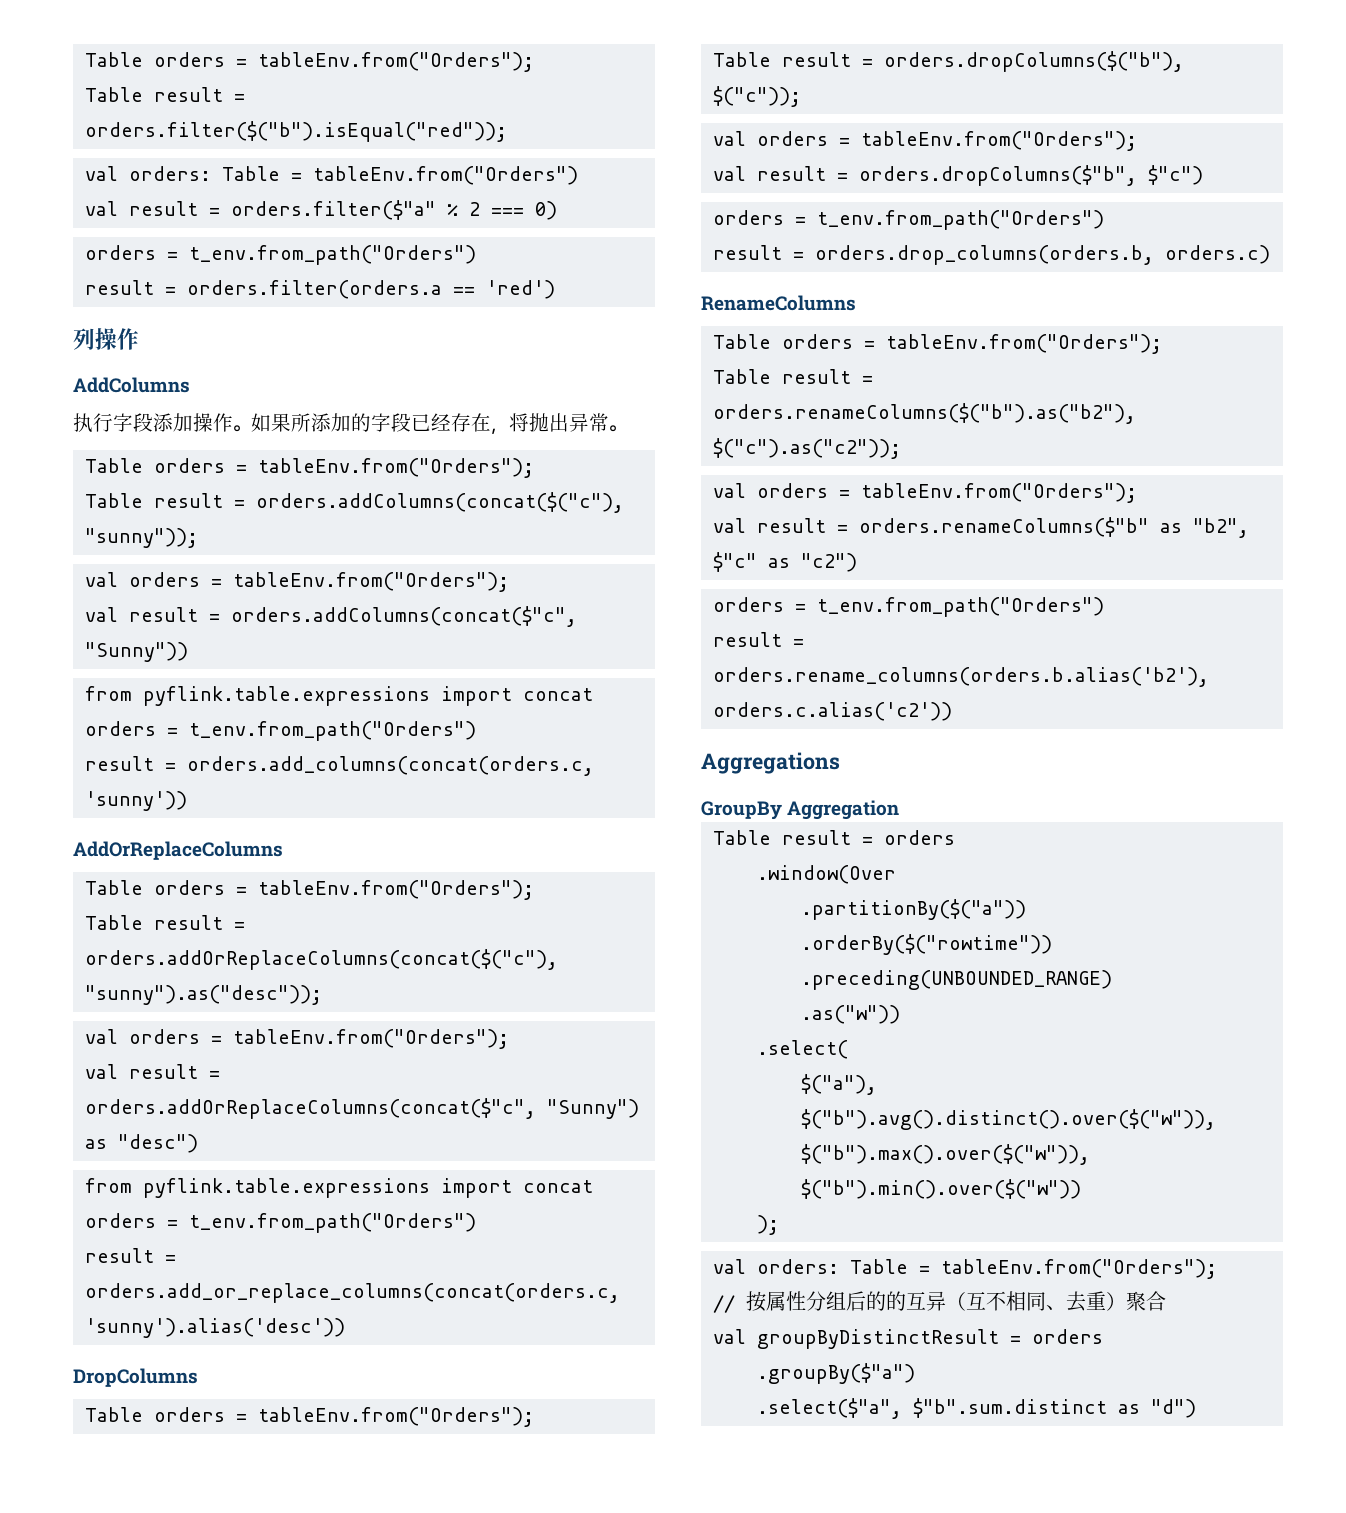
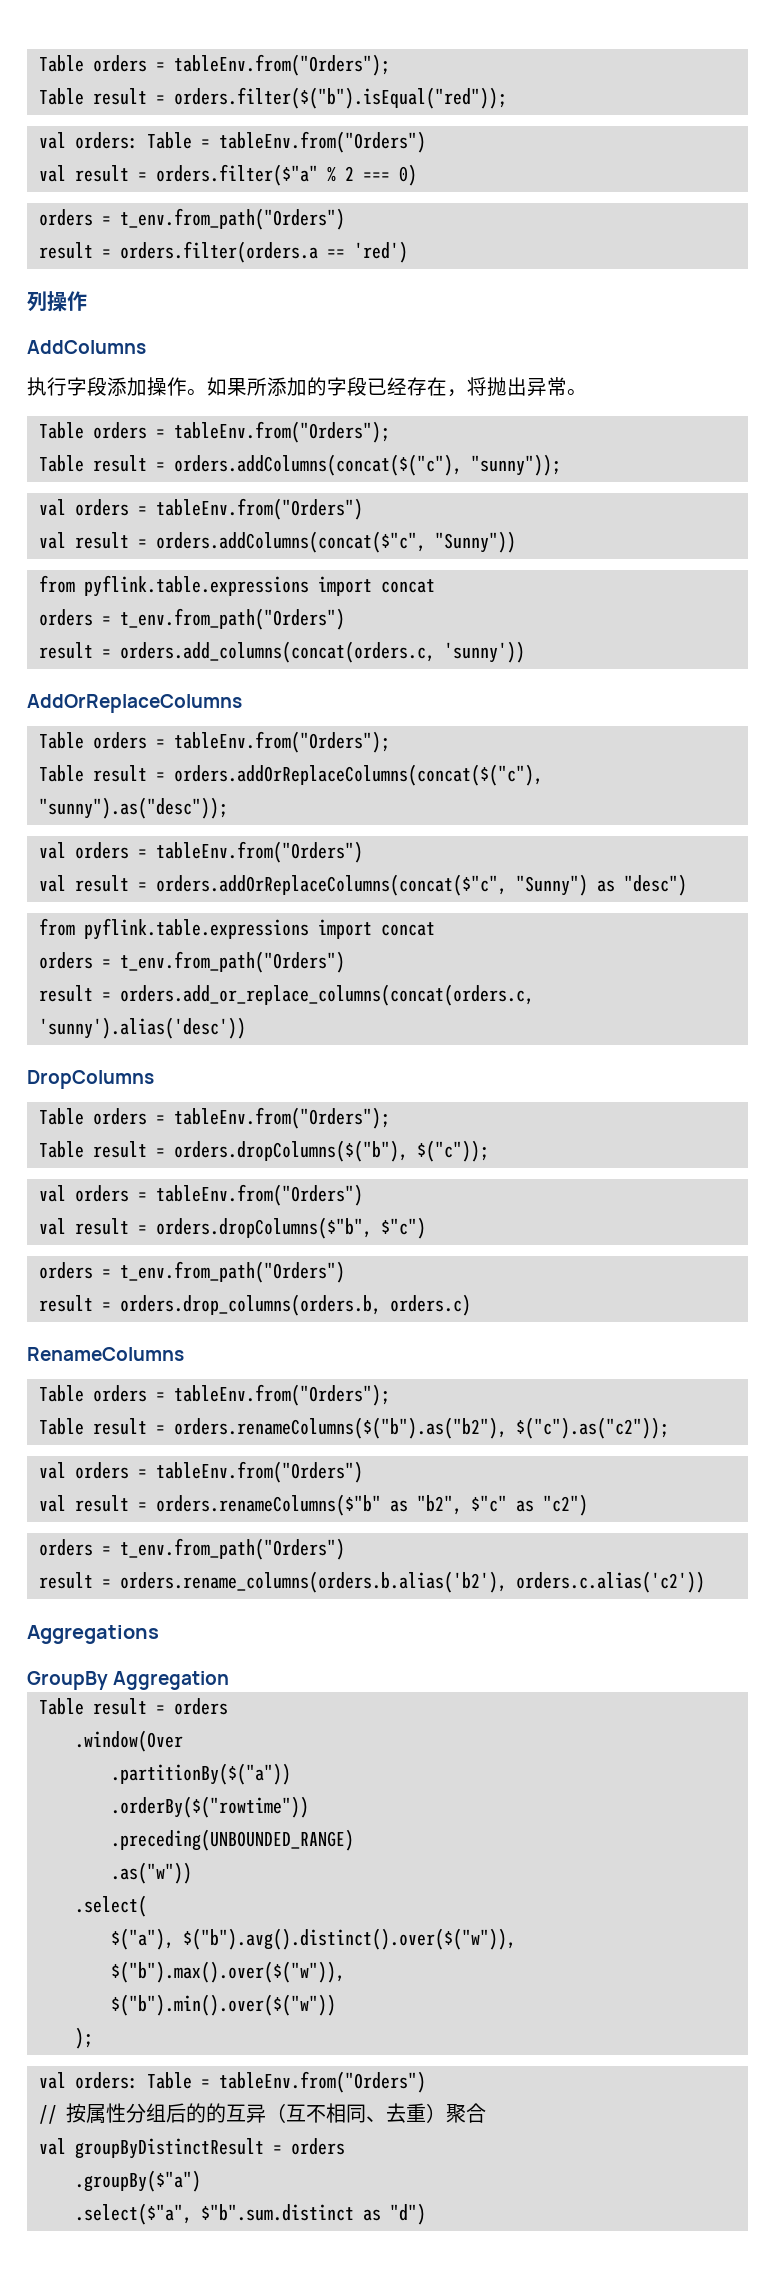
  Table result = orders.addColumns(concat($("c"), "sunny"));
- val orders = tableEnv.from("Orders");
+ val orders = tableEnv.from("Orders")
  Table result = orders.addOrReplaceColumns(concat($("c"), "sunny").as("desc"));
- val orders = tableEnv.from("Orders");
+ val orders = tableEnv.from("Orders")
  Table result = orders.dropColumns($("b"), $("c"));
- val orders = tableEnv.from("Orders");
+ val orders = tableEnv.from("Orders")
  Table result = orders.renameColumns($("b").as("b2"), $("c").as("c2"));
- val orders = tableEnv.from("Orders");
+ val orders = tableEnv.from("Orders")
  );
- val orders: Table = tableEnv.from("Orders");
+ val orders: Table = tableEnv.from("Orders")

